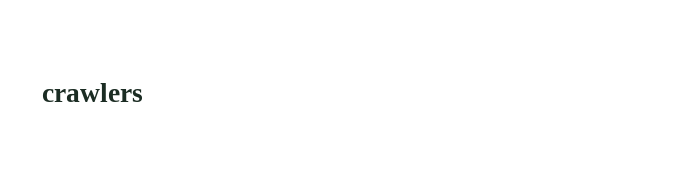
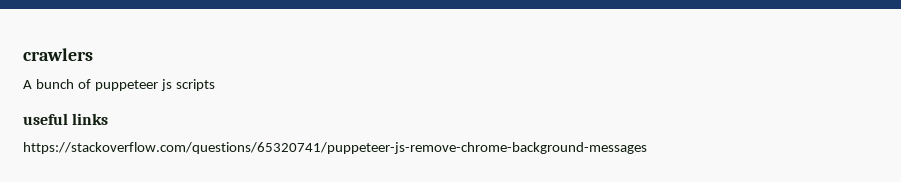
+ A bunch of puppeteer js scripts
+ useful links
+ https://stackoverflow.com/questions/65320741/puppeteer-js-remove-chrome-background-messages

